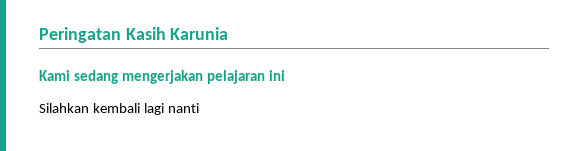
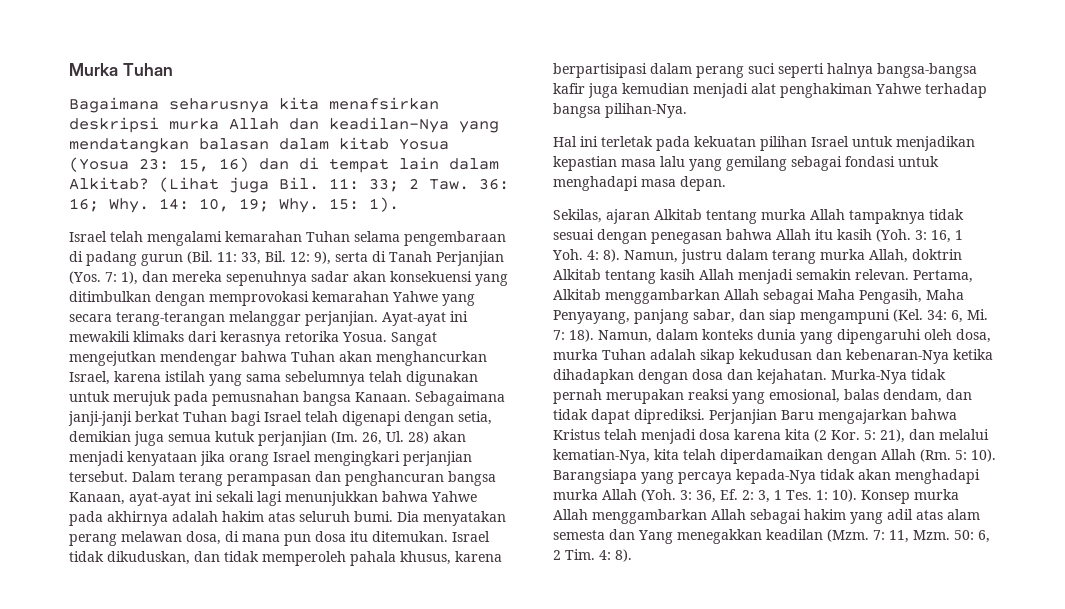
- Peringatan Kasih Karunia
- Kami sedang mengerjakan pelajaran ini
- Silahkan kembali lagi nanti
+ Murka Tuhan
+ Bagaimana seharusnya kita menafsirkan deskripsi murka Allah dan keadilan-Nya yang mendatangkan balasan dalam kitab Yosua (Yosua 23: 15, 16) dan di tempat lain dalam Alkitab? (Lihat juga Bil. 11: 33; 2 Taw. 36: 16; Why. 14: 10, 19; Why. 15: 1).
+ Israel telah mengalami kemarahan Tuhan selama pengembaraan di padang gurun (Bil. 11: 33, Bil. 12: 9), serta di Tanah Perjanjian (Yos. 7: 1), dan mereka sepenuhnya sadar akan konsekuensi yang ditimbulkan dengan memprovokasi kemarahan Yahwe yang secara terang-terangan melanggar perjanjian. Ayat-ayat ini mewakili klimaks dari kerasnya retorika Yosua. Sangat mengejutkan mendengar bahwa Tuhan akan menghancurkan Israel, karena istilah yang sama sebelumnya telah digunakan untuk merujuk pada pemusnahan bangsa Kanaan. Sebagaimana janji-janji berkat Tuhan bagi Israel telah digenapi dengan setia, demikian juga semua kutuk perjanjian (Im. 26, Ul. 28) akan menjadi kenyataan jika orang Israel mengingkari perjanjian tersebut. Dalam terang perampasan dan penghancuran bangsa Kanaan, ayat-ayat ini sekali lagi menunjukkan bahwa Yahwe pada akhirnya adalah hakim atas seluruh bumi. Dia menyatakan perang melawan dosa, di mana pun dosa itu ditemukan. Israel tidak dikuduskan, dan tidak memperoleh pahala khusus, karena berpartisipasi dalam perang suci seperti halnya bangsa-bangsa kafir juga kemudian menjadi alat penghakiman Yahwe terhadap bangsa pilihan-Nya.
+ Hal ini terletak pada kekuatan pilihan Israel untuk menjadikan kepastian masa lalu yang gemilang sebagai fondasi untuk menghadapi masa depan.
+ Sekilas, ajaran Alkitab tentang murka Allah tampaknya tidak sesuai dengan penegasan bahwa Allah itu kasih (Yoh. 3: 16, 1 Yoh. 4: 8). Namun, justru dalam terang murka Allah, doktrin Alkitab tentang kasih Allah menjadi semakin relevan. Pertama, Alkitab menggambarkan Allah sebagai Maha Pengasih, Maha Penyayang, panjang sabar, dan siap mengampuni (Kel. 34: 6, Mi. 7: 18). Namun, dalam konteks dunia yang dipengaruhi oleh dosa, murka Tuhan adalah sikap kekudusan dan kebenaran-Nya ketika dihadapkan dengan dosa dan kejahatan. Murka-Nya tidak pernah merupakan reaksi yang emosional, balas dendam, dan tidak dapat diprediksi. Perjanjian Baru mengajarkan bahwa Kristus telah menjadi dosa karena kita (2 Kor. 5: 21), dan melalui kematian-Nya, kita telah diperdamaikan dengan Allah (Rm. 5: 10). Barangsiapa yang percaya kepada-Nya tidak akan menghadapi murka Allah (Yoh. 3: 36, Ef. 2: 3, 1 Tes. 1: 10). Konsep murka Allah menggambarkan Allah sebagai hakim yang adil atas alam semesta dan Yang menegakkan keadilan (Mzm. 7: 11, Mzm. 50: 6, 2 Tim. 4: 8).

